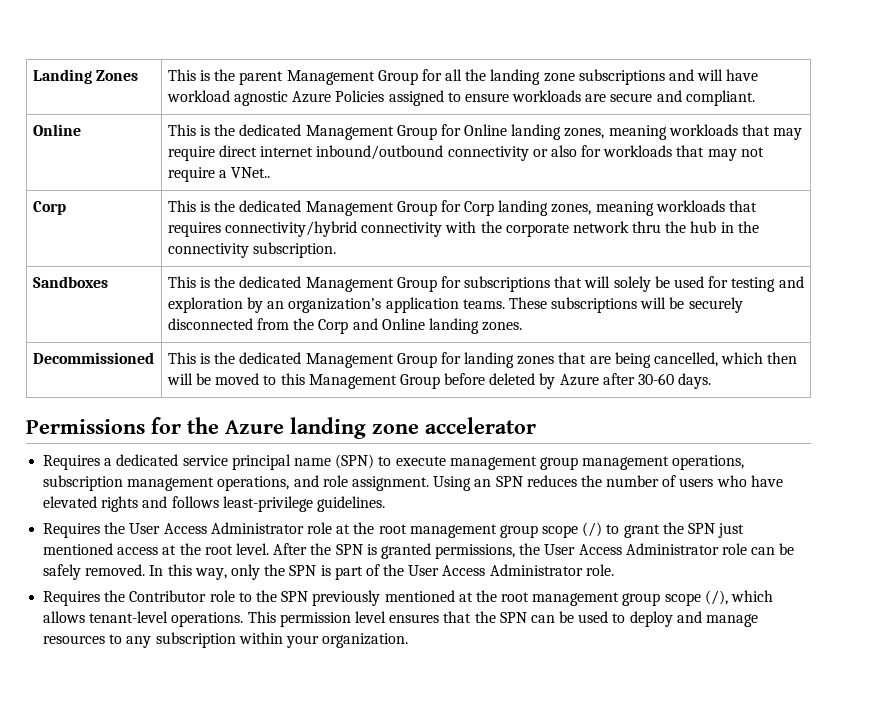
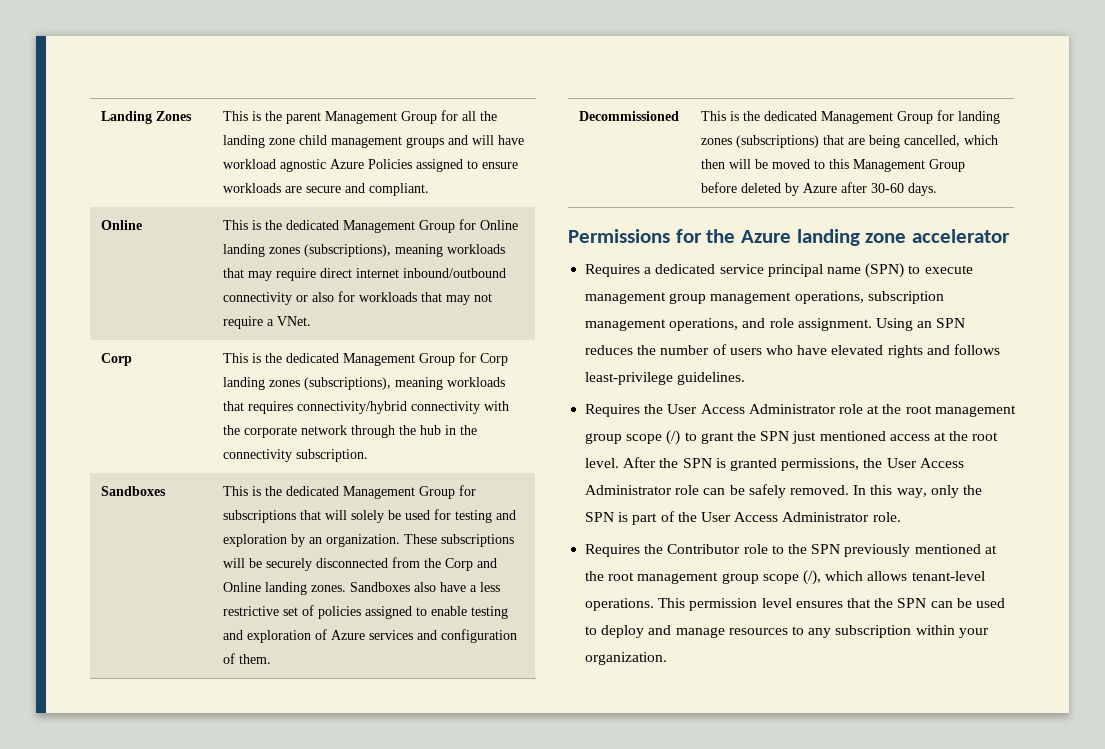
- Landing Zones | This is the parent Management Group for all the landing zone subscriptions and will have workload agnostic Azure Policies assigned to ensure workloads are secure and compliant.
+ Landing Zones | This is the parent Management Group for all the landing zone child management groups and will have workload agnostic Azure Policies assigned to ensure workloads are secure and compliant.
- Online | This is the dedicated Management Group for Online landing zones, meaning workloads that may require direct internet inbound/outbound connectivity or also for workloads that may not require a VNet..
+ Online | This is the dedicated Management Group for Online landing zones (subscriptions), meaning workloads that may require direct internet inbound/outbound connectivity or also for workloads that may not require a VNet.
- Corp | This is the dedicated Management Group for Corp landing zones, meaning workloads that requires connectivity/hybrid connectivity with the corporate network thru the hub in the connectivity subscription.
+ Corp | This is the dedicated Management Group for Corp landing zones (subscriptions), meaning workloads that requires connectivity/hybrid connectivity with the corporate network through the hub in the connectivity subscription.
- This is the dedicated Management Group for subscriptions that will solely be used for testing and exploration by an organization’s application teams.
+ This is the dedicated Management Group for subscriptions that will solely be used for testing and exploration by an organization.
+ Sandboxes also have a less restrictive set of policies assigned to enable testing and exploration of Azure services and configuration of them.
- Decommissioned | This is the dedicated Management Group for landing zones that are being cancelled, which then will be moved to this Management Group before deleted by Azure after 30-60 days.
+ Decommissioned | This is the dedicated Management Group for landing zones (subscriptions) that are being cancelled, which then will be moved to this Management Group before deleted by Azure after 30-60 days.

